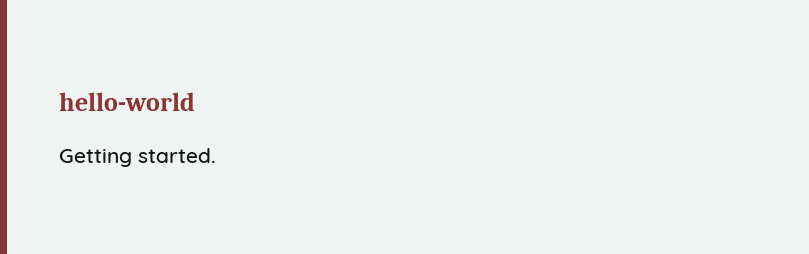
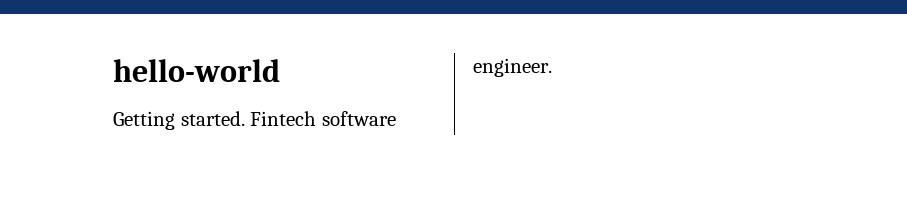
+ Fintech software engineer.

